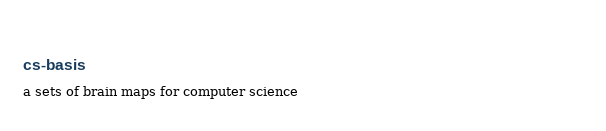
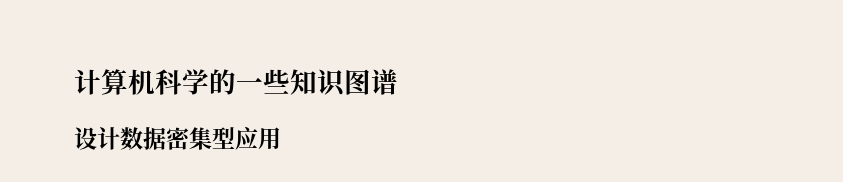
- cs-basis
- a sets of brain maps for computer science
+ 计算机科学的一些知识图谱
+ 设计数据密集型应用

